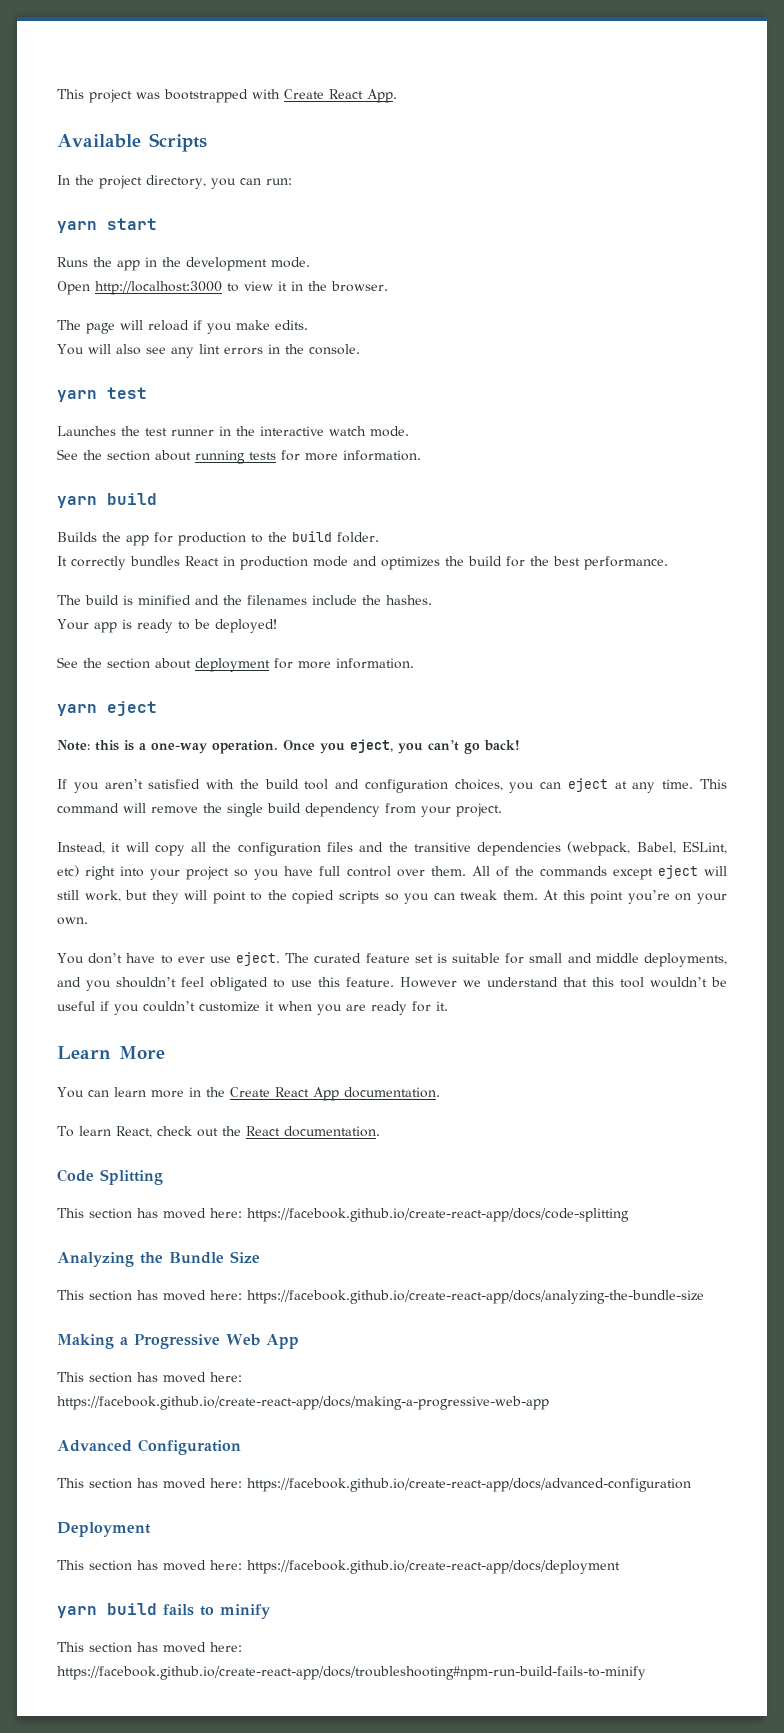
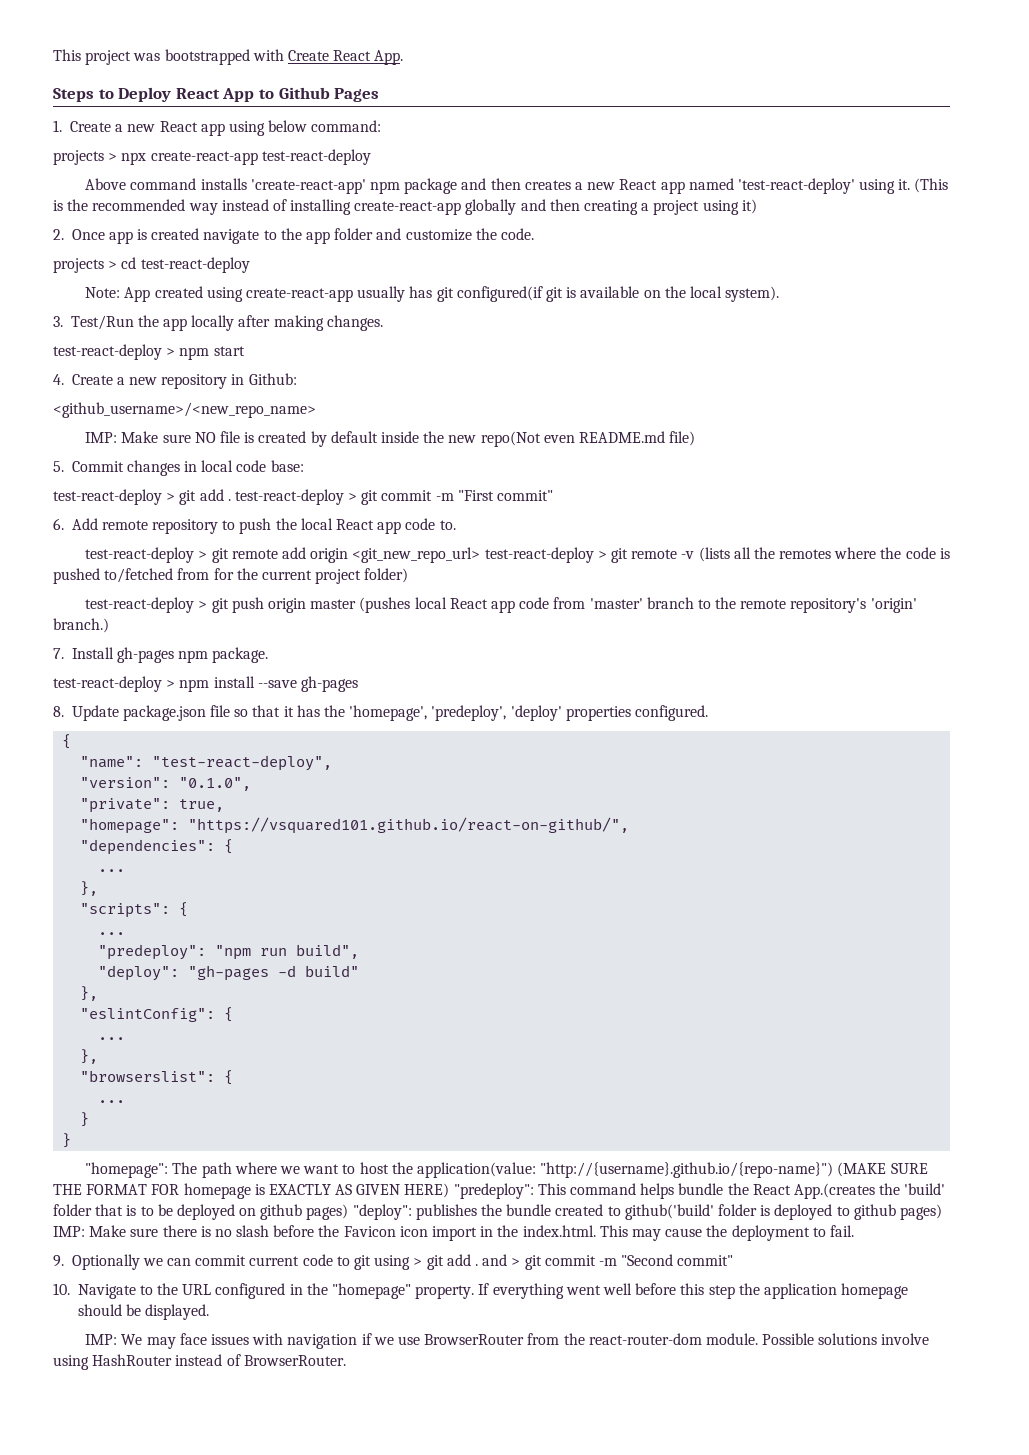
- Available Scripts
- In the project directory, you can run:
- yarn start
- Runs the app in the development mode.
- Open http://localhost:3000 to view it in the browser.
- The page will reload if you make edits.
- You will also see any lint errors in the console.
- yarn test
- Launches the test runner in the interactive watch mode.
- See the section about running tests for more information.
- yarn build
- Builds the app for production to the build folder.
- It correctly bundles React in production mode and optimizes the build for the best performance.
- The build is minified and the filenames include the hashes.
- Your app is ready to be deployed!
- See the section about deployment for more information.
- yarn eject
- Note: this is a one-way operation. Once you eject, you can’t go back!
- If you aren’t satisfied with the build tool and configuration choices, you can eject at any time. This command will remove the single build dependency from your project.
- Instead, it will copy all the configuration files and the transitive dependencies (webpack, Babel, ESLint, etc) right into your project so you have full control over them. All of the commands except eject will still work, but they will point to the copied scripts so you can tweak them. At this point you’re on your own.
- You don’t have to ever use eject. The curated feature set is suitable for small and middle deployments, and you shouldn’t feel obligated to use this feature. However we understand that this tool wouldn’t be useful if you couldn’t customize it when you are ready for it.
- Learn More
- You can learn more in the Create React App documentation.
- To learn React, check out the React documentation.
- Code Splitting
- This section has moved here: https://facebook.github.io/create-react-app/docs/code-splitting
- Analyzing the Bundle Size
- This section has moved here: https://facebook.github.io/create-react-app/docs/analyzing-the-bundle-size
- Making a Progressive Web App
- This section has moved here: https://facebook.github.io/create-react-app/docs/making-a-progressive-web-app
- Advanced Configuration
- This section has moved here: https://facebook.github.io/create-react-app/docs/advanced-configuration
- Deployment
- This section has moved here: https://facebook.github.io/create-react-app/docs/deployment
- yarn build fails to minify
- This section has moved here: https://facebook.github.io/create-react-app/docs/troubleshooting#npm-run-build-fails-to-minify
+ Steps to Deploy React App to Github Pages
+ 1. Create a new React app using below command:
+ projects > npx create-react-app test-react-deploy
+ Above command installs 'create-react-app' npm package and then creates a new React app named 'test-react-deploy' using it. (This is the recommended way instead of installing create-react-app globally and then creating a project using it)
+ 2. Once app is created navigate to the app folder and customize the code.
+ projects > cd test-react-deploy
+ Note: App created using create-react-app usually has git configured(if git is available on the local system).
+ 3. Test/Run the app locally after making changes.
+ test-react-deploy > npm start
+ 4. Create a new repository in Github:
+ <github_username>/<new_repo_name>
+ IMP: Make sure NO file is created by default inside the new repo(Not even README.md file)
+ 5. Commit changes in local code base:
+ test-react-deploy > git add . test-react-deploy > git commit -m "First commit"
+ 6. Add remote repository to push the local React app code to.
+ test-react-deploy > git remote add origin <git_new_repo_url> test-react-deploy > git remote -v (lists all the remotes where the code is pushed to/fetched from for the current project folder)
+ test-react-deploy > git push origin master (pushes local React app code from 'master' branch to the remote repository's 'origin' branch.)
+ 7. Install gh-pages npm package.
+ test-react-deploy > npm install --save gh-pages
+ 8. Update package.json file so that it has the 'homepage', 'predeploy', 'deploy' properties configured.
+ {
+ "name": "test-react-deploy",
+ "version": "0.1.0",
+ "private": true,
+ "homepage": "https://vsquared101.github.io/react-on-github/",
+ "dependencies": {
+ ...
+ },
+ "scripts": {
+ ...
+ "predeploy": "npm run build",
+ "deploy": "gh-pages -d build"
+ },
+ "eslintConfig": {
+ ...
+ },
+ "browserslist": {
+ ...
+ }
+ }
+ "homepage": The path where we want to host the application(value: "http://{username}.github.io/{repo-name}") (MAKE SURE THE FORMAT FOR homepage is EXACTLY AS GIVEN HERE) "predeploy": This command helps bundle the React App.(creates the 'build' folder that is to be deployed on github pages) "deploy": publishes the bundle created to github('build' folder is deployed to github pages) IMP: Make sure there is no slash before the Favicon icon import in the index.html. This may cause the deployment to fail.
+ 9. Optionally we can commit current code to git using > git add . and > git commit -m "Second commit"
+ 10. Navigate to the URL configured in the "homepage" property. If everything went well before this step the application homepage should be displayed.
+ IMP: We may face issues with navigation if we use BrowserRouter from the react-router-dom module. Possible solutions involve using HashRouter instead of BrowserRouter.

